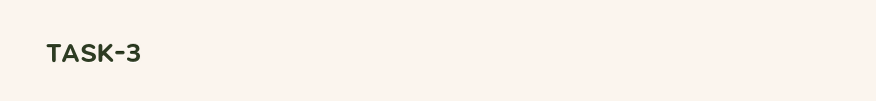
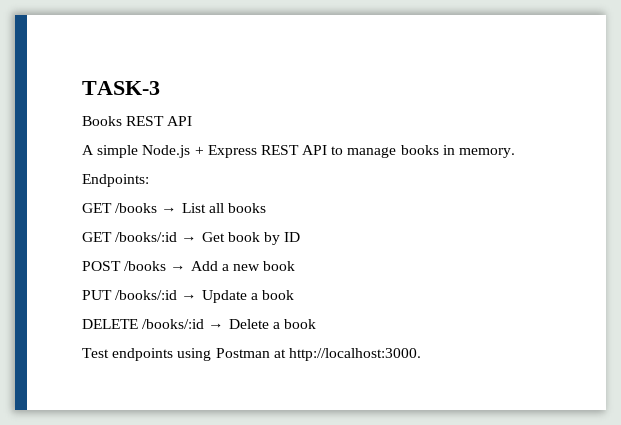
+ Books REST API
+ A simple Node.js + Express REST API to manage books in memory.
+ Endpoints:
+ GET /books → List all books
+ GET /books/:id → Get book by ID
+ POST /books → Add a new book
+ PUT /books/:id → Update a book
+ DELETE /books/:id → Delete a book
+ Test endpoints using Postman at http://localhost:3000.

